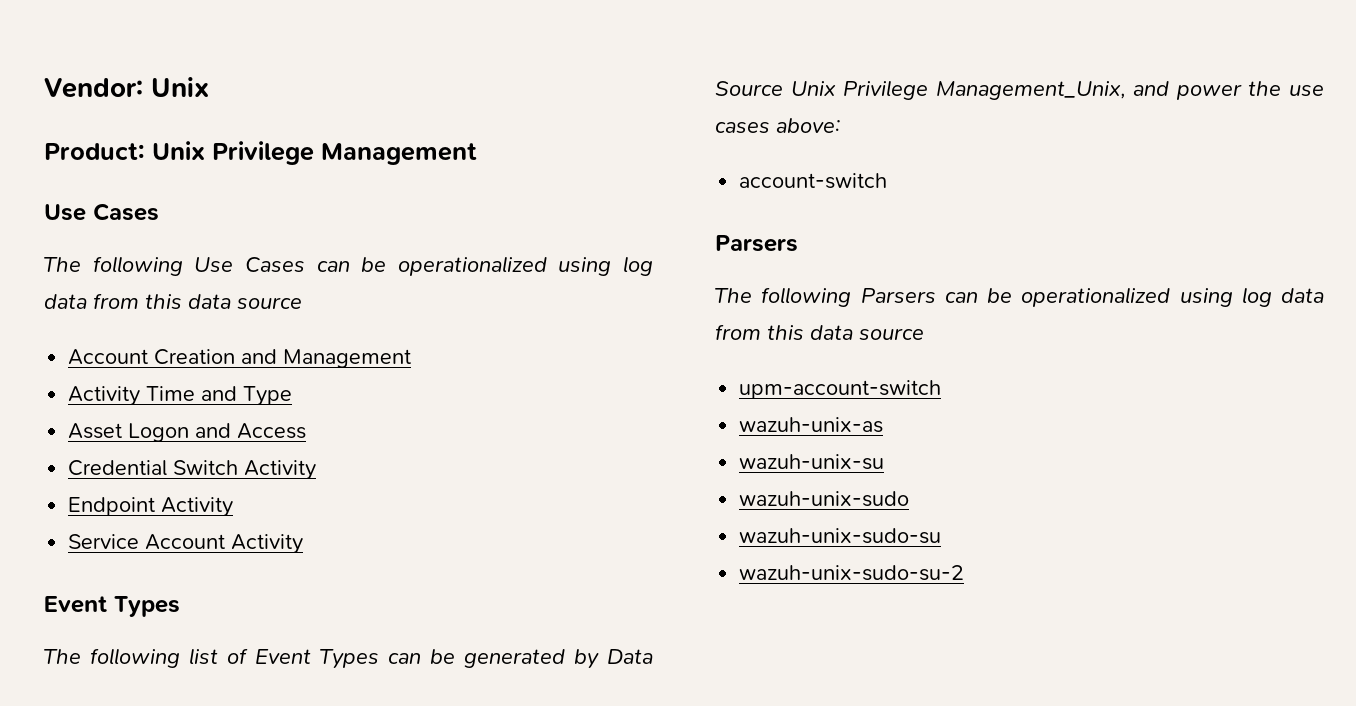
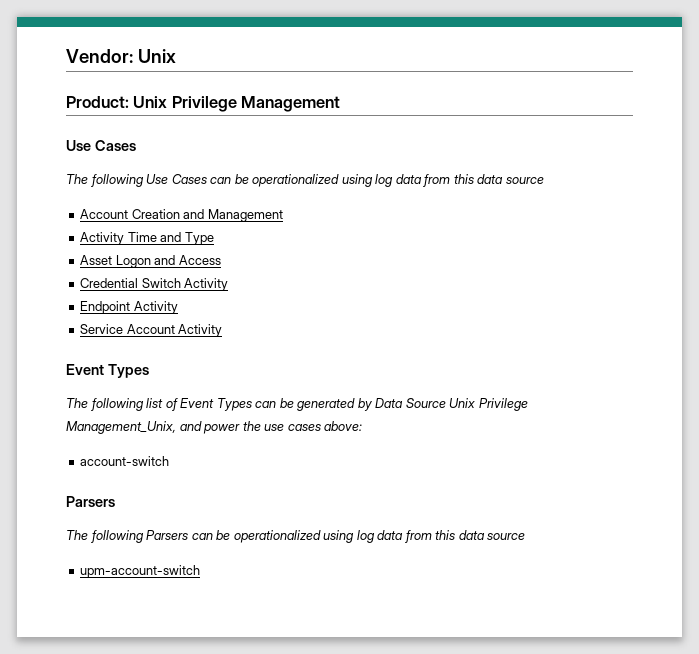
- wazuh-unix-as
- wazuh-unix-su
- wazuh-unix-sudo
- wazuh-unix-sudo-su
- wazuh-unix-sudo-su-2

